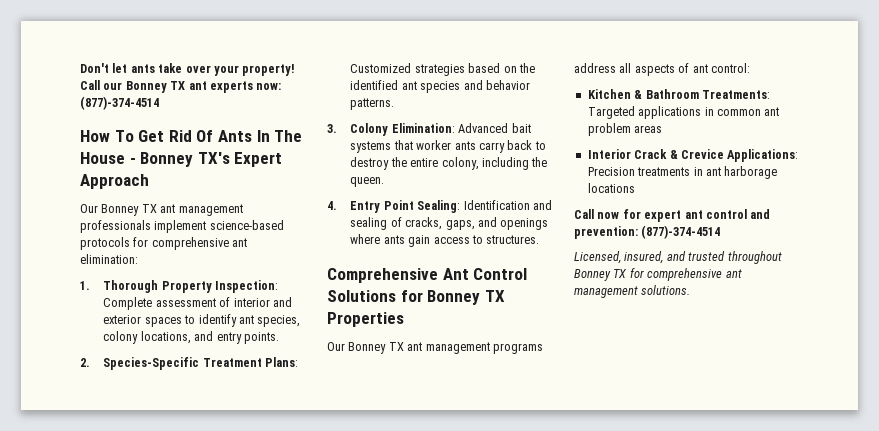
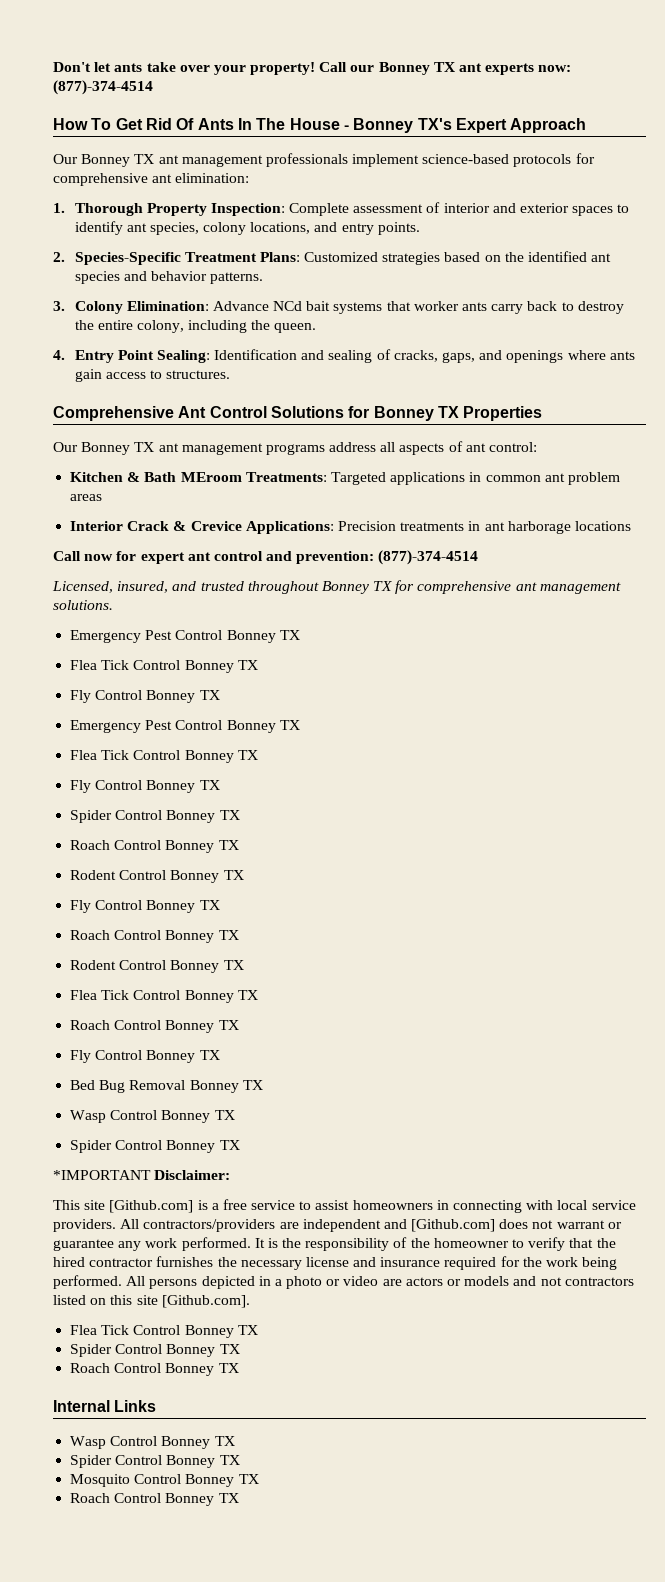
- 3. Colony Elimination: Advanced bait systems that worker ants carry back to destroy the entire colony, including the queen.
+ 3. Colony Elimination: Advance NCd bait systems that worker ants carry back to destroy the entire colony, including the queen.
- Kitchen & Bathroom Treatments: Targeted applications in common ant problem areas
+ Kitchen & Bath MEroom Treatments: Targeted applications in common ant problem areas
  Licensed, insured, and trusted throughout Bonney TX for comprehensive ant management solutions.
+ Emergency Pest Control Bonney TX
+ Flea Tick Control Bonney TX
+ Fly Control Bonney TX
+ Emergency Pest Control Bonney TX
+ Flea Tick Control Bonney TX
+ Fly Control Bonney TX
+ Spider Control Bonney TX
+ Roach Control Bonney TX
+ Rodent Control Bonney TX
+ Fly Control Bonney TX
+ Roach Control Bonney TX
+ Rodent Control Bonney TX
+ Flea Tick Control Bonney TX
+ Roach Control Bonney TX
+ Fly Control Bonney TX
+ Bed Bug Removal Bonney TX
+ Wasp Control Bonney TX
+ Spider Control Bonney TX
+ *IMPORTANT Disclaimer:
+ This site [Github.com] is a free service to assist homeowners in connecting with local service providers. All contractors/providers are independent and [Github.com] does not warrant or guarantee any work performed. It is the responsibility of the homeowner to verify that the hired contractor furnishes the necessary license and insurance required for the work being performed. All persons depicted in a photo or video are actors or models and not contractors listed on this site [Github.com].
+ Flea Tick Control Bonney TX
+ Spider Control Bonney TX
+ Roach Control Bonney TX
+ Internal Links
+ Wasp Control Bonney TX
+ Spider Control Bonney TX
+ Mosquito Control Bonney TX
+ Roach Control Bonney TX

